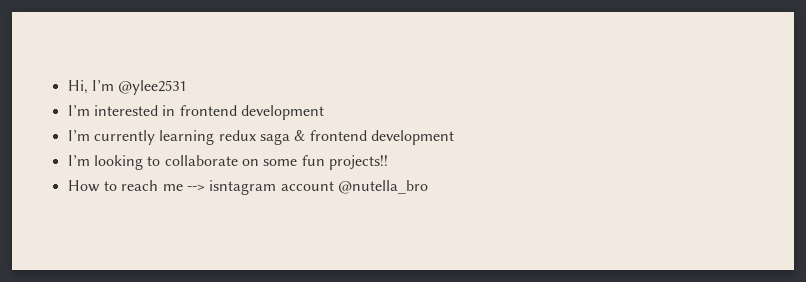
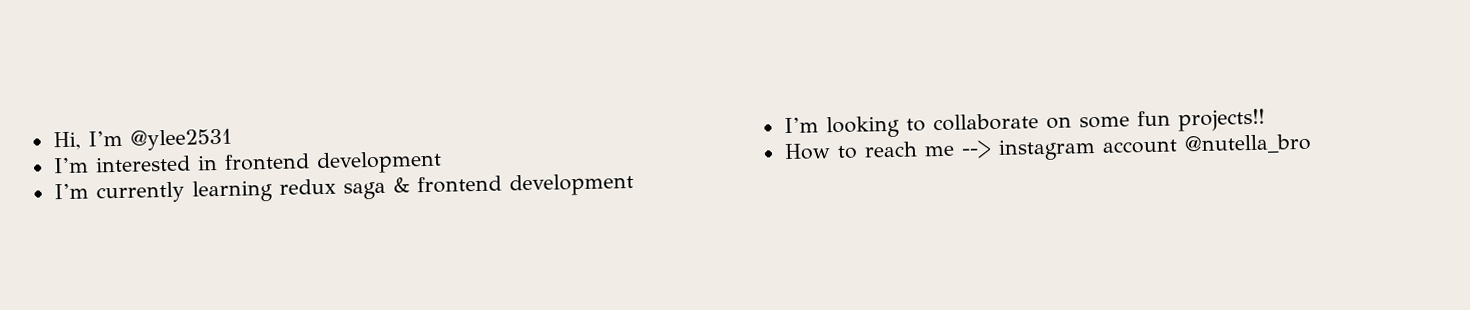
- How to reach me --> isntagram account @nutella_bro
+ How to reach me --> instagram account @nutella_bro

